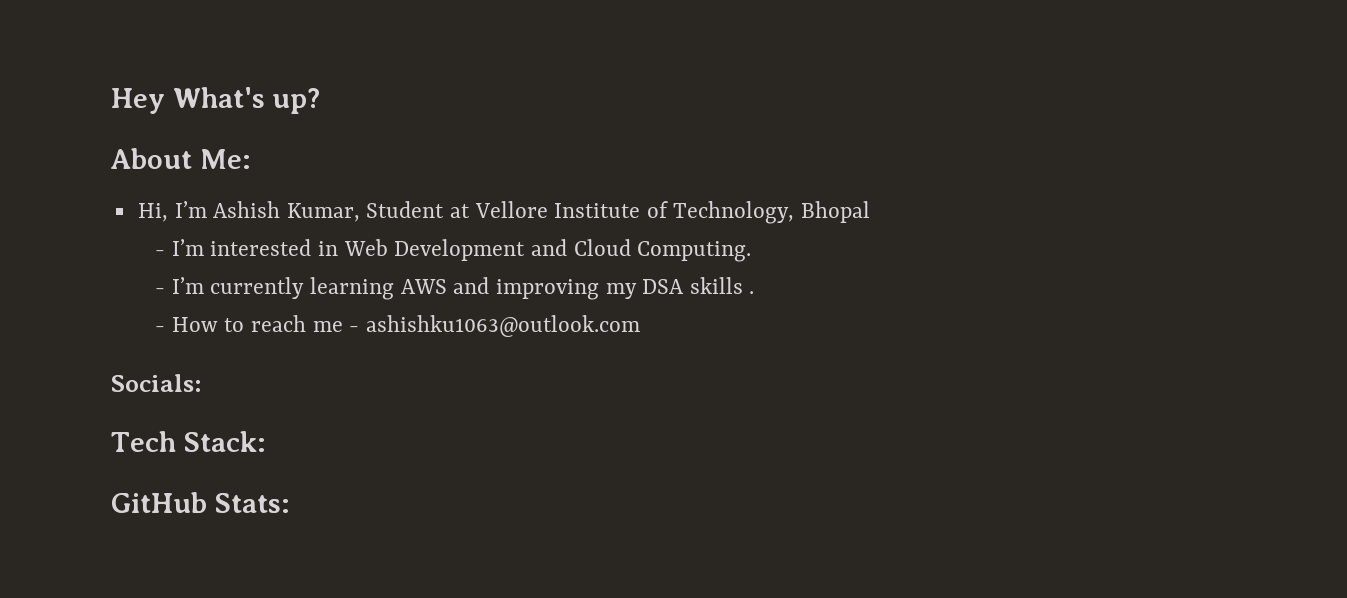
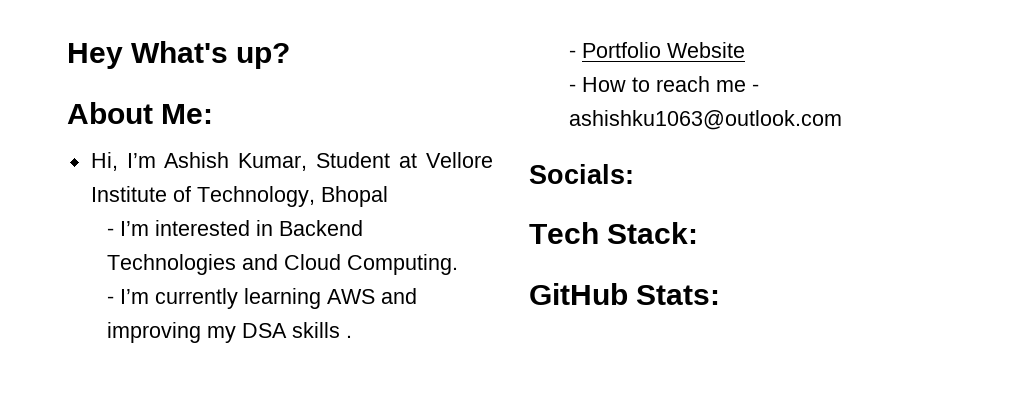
- - I’m interested in Web Development and Cloud Computing.
+ - I’m interested in Backend Technologies and Cloud Computing.
+ - Portfolio Website

